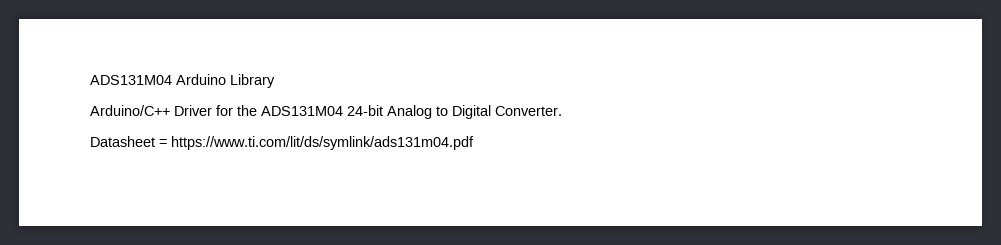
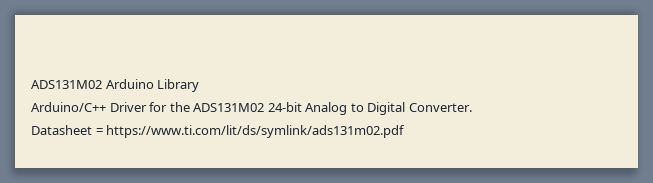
- ADS131M04 Arduino Library
+ ADS131M02 Arduino Library
- Arduino/C++ Driver for the ADS131M04 24-bit Analog to Digital Converter.
+ Arduino/C++ Driver for the ADS131M02 24-bit Analog to Digital Converter.
- Datasheet = https://www.ti.com/lit/ds/symlink/ads131m04.pdf
+ Datasheet = https://www.ti.com/lit/ds/symlink/ads131m02.pdf

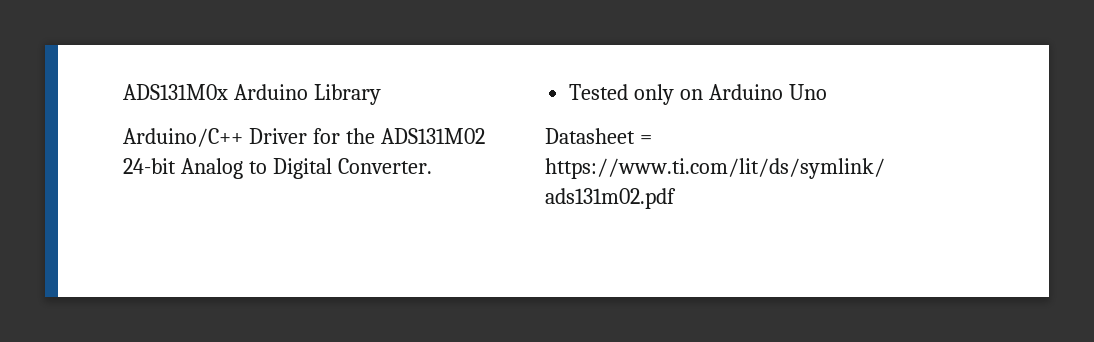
- ADS131M02 Arduino Library
+ ADS131M0x Arduino Library
+ Tested only on Arduino Uno

